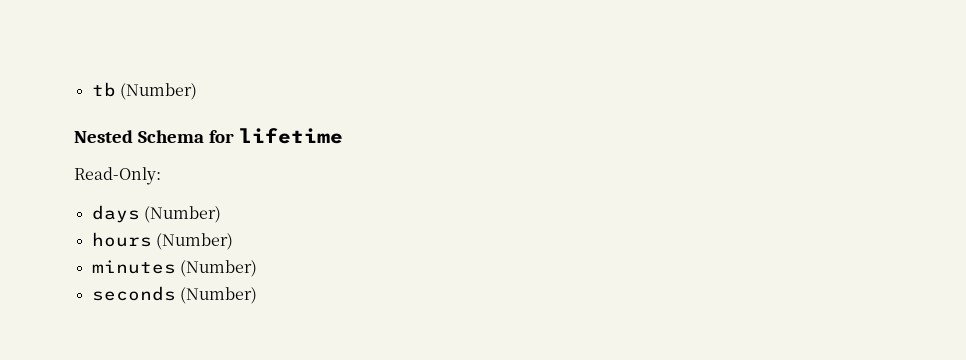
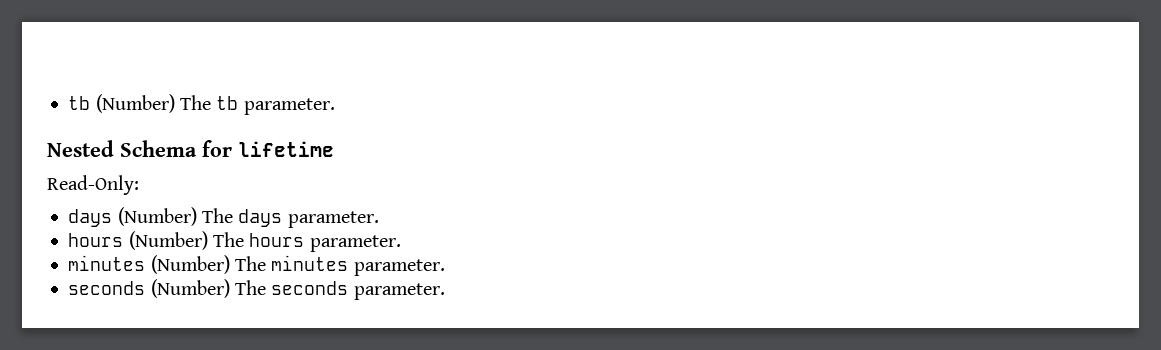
- tb (Number)
+ tb (Number) The tb parameter.
- days (Number)
+ days (Number) The days parameter.
- hours (Number)
+ hours (Number) The hours parameter.
- minutes (Number)
+ minutes (Number) The minutes parameter.
- seconds (Number)
+ seconds (Number) The seconds parameter.

